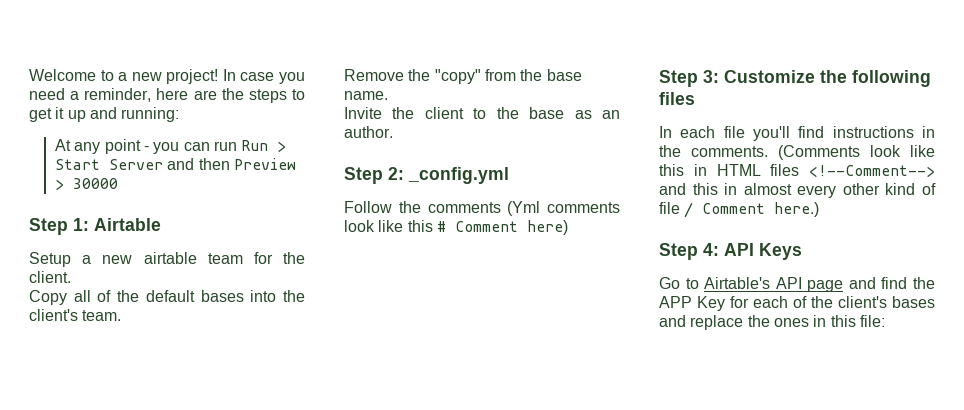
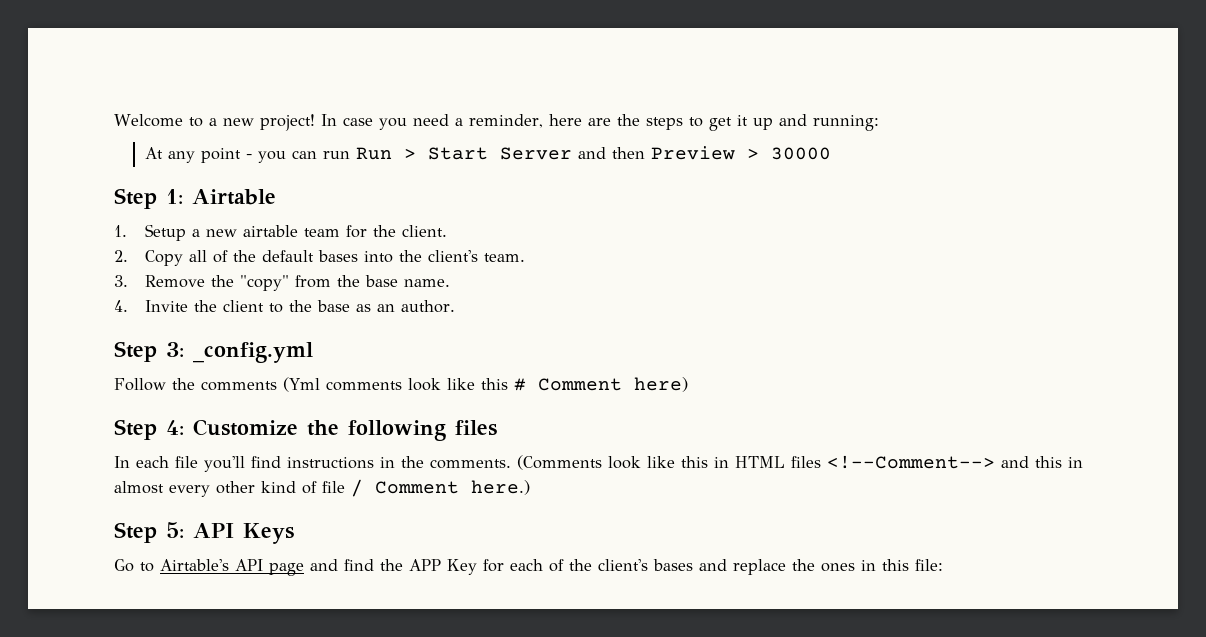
- Setup a new airtable team for the client.
+ 1. Setup a new airtable team for the client.
- Copy all of the default bases into the client's team.
+ 2. Copy all of the default bases into the client's team.
- Remove the "copy" from the base name.
+ 3. Remove the "copy" from the base name.
- Invite the client to the base as an author.
+ 4. Invite the client to the base as an author.
- Step 2: _config.yml
+ Step 3: _config.yml
- Step 3: Customize the following files
+ Step 4: Customize the following files
- Step 4: API Keys
+ Step 5: API Keys

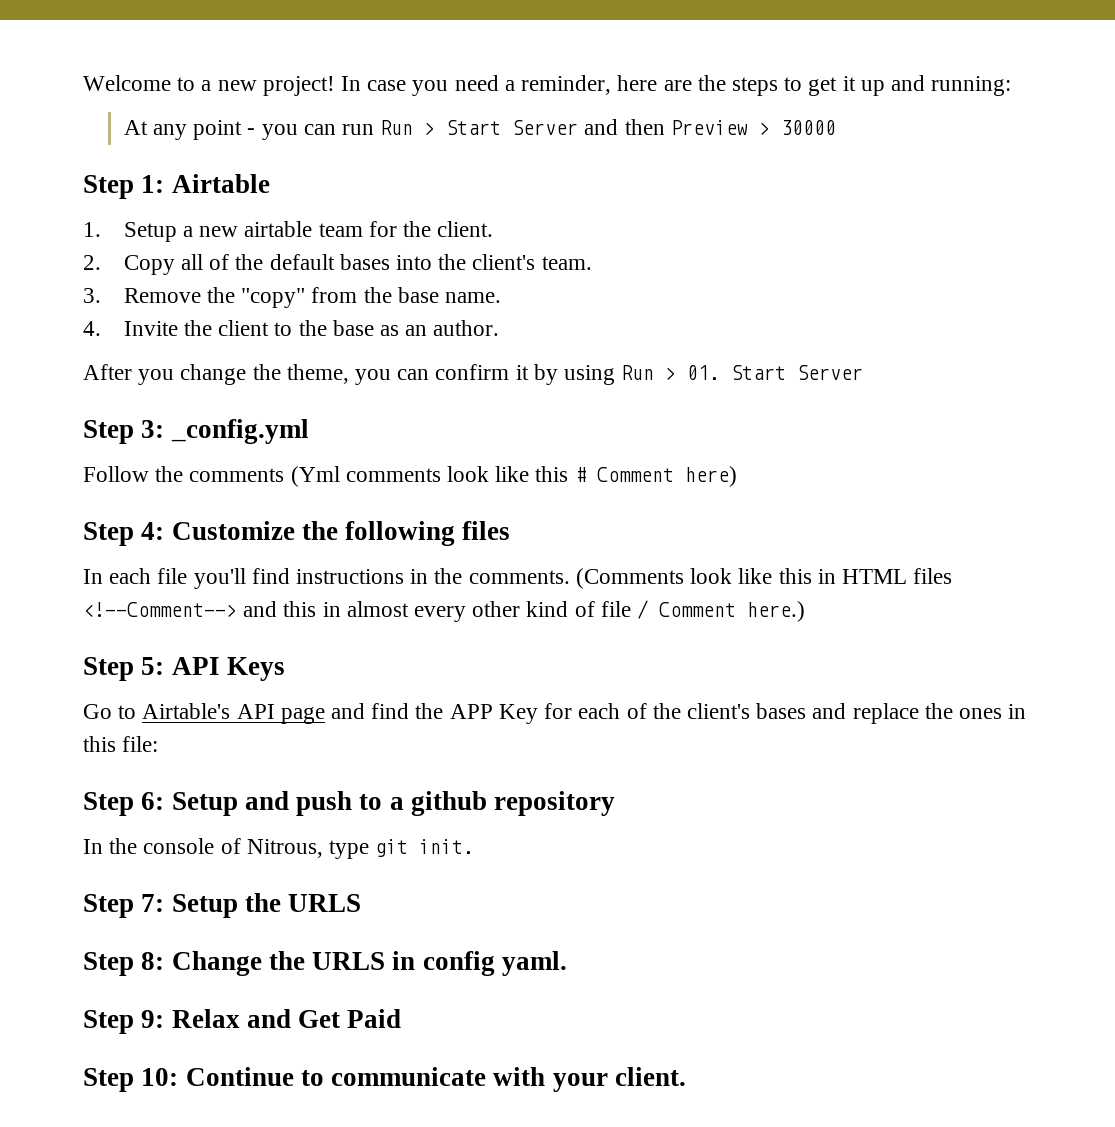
+ After you change the theme, you can confirm it by using Run > 01. Start Server
+ Step 6: Setup and push to a github repository
+ In the console of Nitrous, type git init.
+ Step 7: Setup the URLS
+ Step 8: Change the URLS in config yaml.
+ Step 9: Relax and Get Paid
+ Step 10: Continue to communicate with your client.

